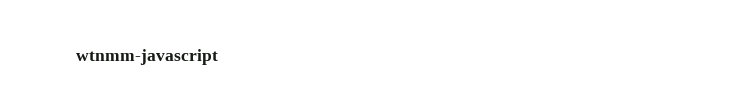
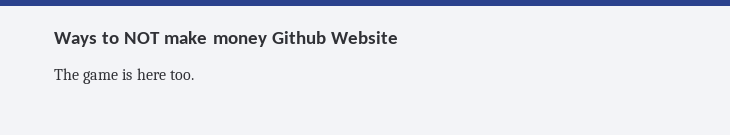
- wtnmm-javascript
+ Ways to NOT make money Github Website
+ The game is here too.

